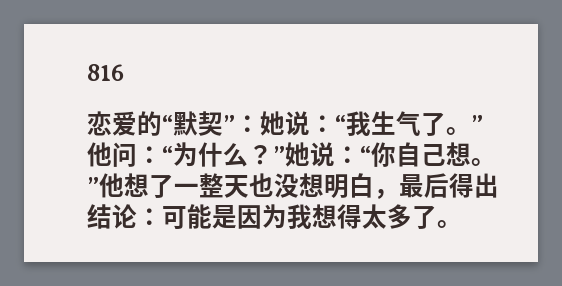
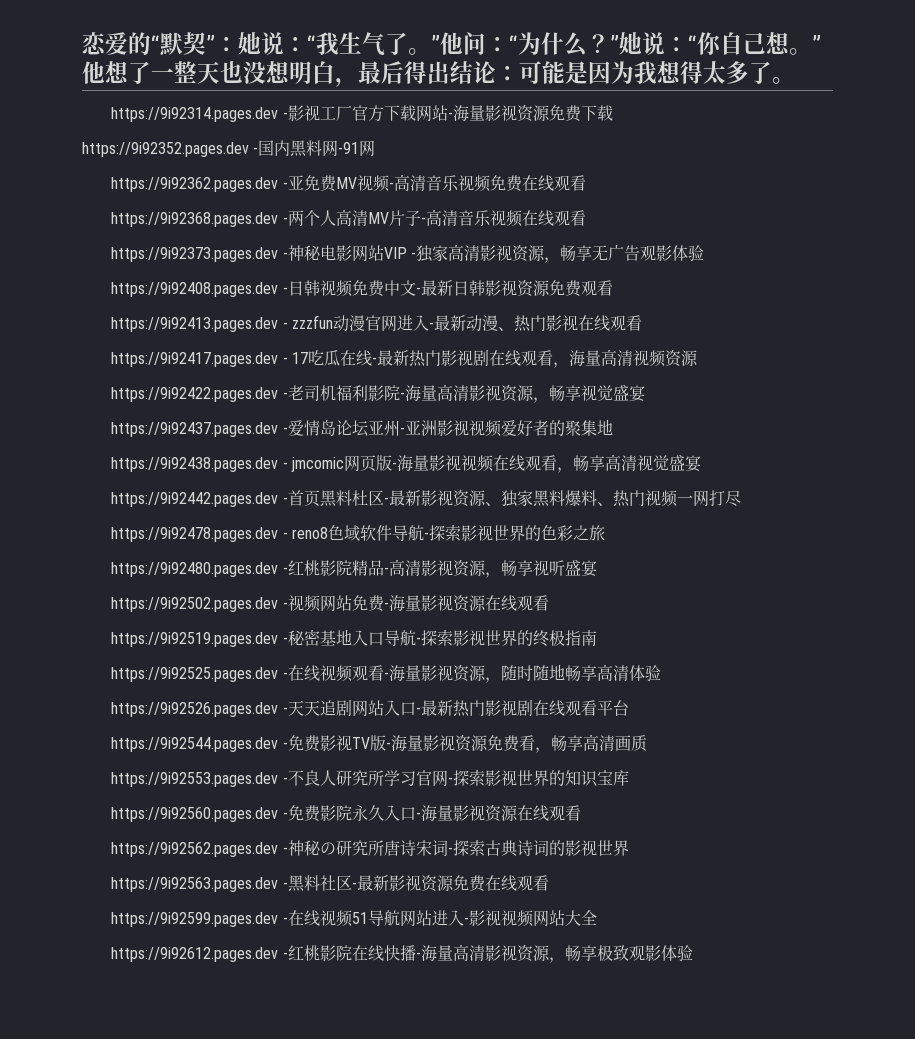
- 816
+ https://9i92314.pages.dev -影视工厂官方下载网站-海量影视资源免费下载
+ https://9i92352.pages.dev -国内黑料网-91网
+ https://9i92362.pages.dev -亚免费MV视频-高清音乐视频免费在线观看
+ https://9i92368.pages.dev -两个人高清MV片子-高清音乐视频在线观看
+ https://9i92373.pages.dev -神秘电影网站VIP -独家高清影视资源，畅享无广告观影体验
+ https://9i92408.pages.dev -日韩视频免费中文-最新日韩影视资源免费观看
+ https://9i92413.pages.dev - zzzfun动漫官网进入-最新动漫、热门影视在线观看
+ https://9i92417.pages.dev - 17吃瓜在线-最新热门影视剧在线观看，海量高清视频资源
+ https://9i92422.pages.dev -老司机福利影院-海量高清影视资源，畅享视觉盛宴
+ https://9i92437.pages.dev -爱情岛论坛亚州-亚洲影视视频爱好者的聚集地
+ https://9i92438.pages.dev - jmcomic网页版-海量影视视频在线观看，畅享高清视觉盛宴
+ https://9i92442.pages.dev -首页黑料杜区-最新影视资源、独家黑料爆料、热门视频一网打尽
+ https://9i92478.pages.dev - reno8色域软件导航-探索影视世界的色彩之旅
+ https://9i92480.pages.dev -红桃影院精品-高清影视资源，畅享视听盛宴
+ https://9i92502.pages.dev -视频网站免费-海量影视资源在线观看
+ https://9i92519.pages.dev -秘密基地入口导航-探索影视世界的终极指南
+ https://9i92525.pages.dev -在线视频观看-海量影视资源，随时随地畅享高清体验
+ https://9i92526.pages.dev -天天追剧网站入口-最新热门影视剧在线观看平台
+ https://9i92544.pages.dev -免费影视TV版-海量影视资源免费看，畅享高清画质
+ https://9i92553.pages.dev -不良人研究所学习官网-探索影视世界的知识宝库
+ https://9i92560.pages.dev -免费影院永久入口-海量影视资源在线观看
+ https://9i92562.pages.dev -神秘の研究所唐诗宋词-探索古典诗词的影视世界
+ https://9i92563.pages.dev -黑料社区-最新影视资源免费在线观看
+ https://9i92599.pages.dev -在线视频51导航网站进入-影视视频网站大全
+ https://9i92612.pages.dev -红桃影院在线快播-海量高清影视资源，畅享极致观影体验

